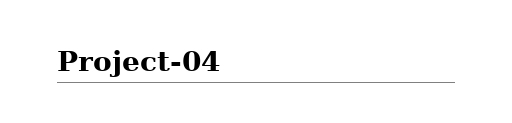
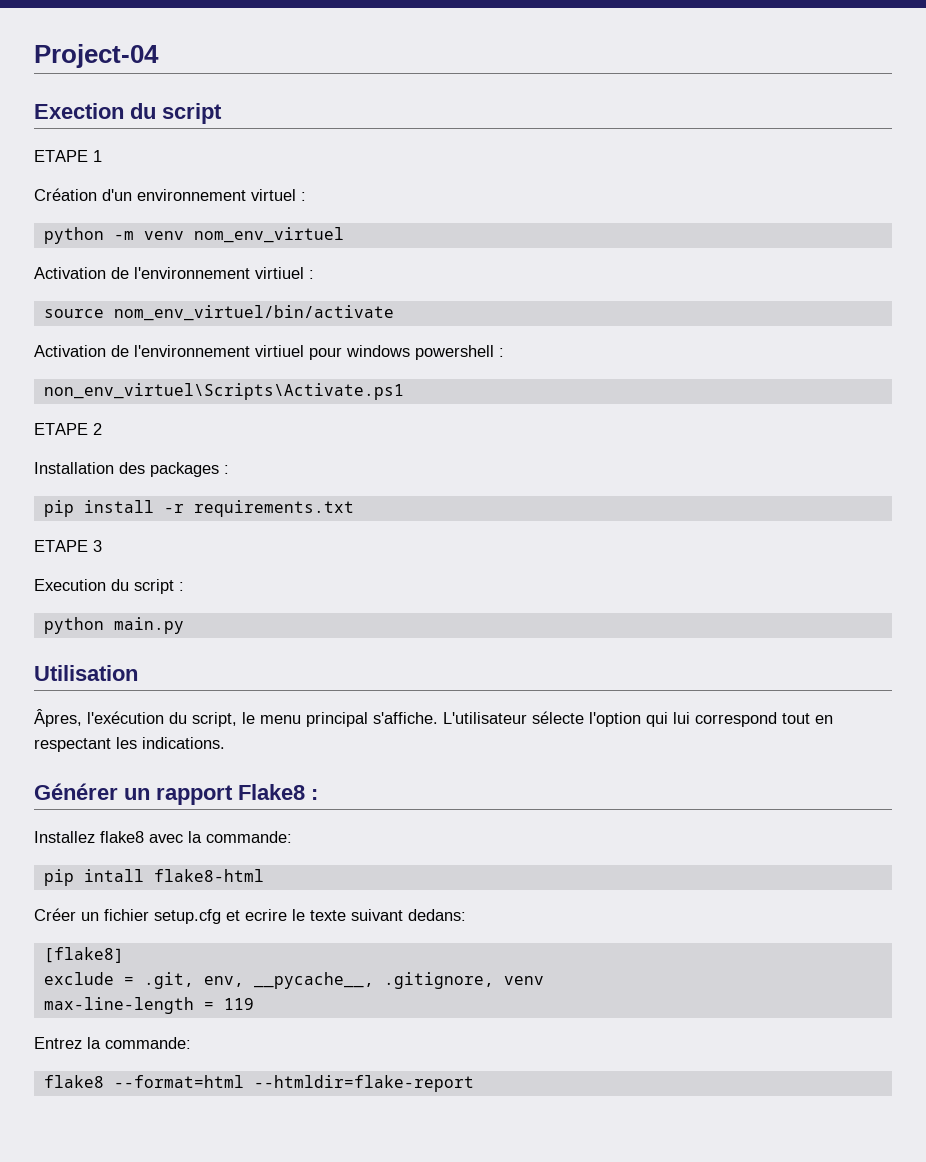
+ Exection du script
+ ETAPE 1
+ Création d'un environnement virtuel :
+ python -m venv nom_env_virtuel
+ Activation de l'environnement virtiuel :
+ source nom_env_virtuel/bin/activate
+ Activation de l'environnement virtiuel pour windows powershell :
+ non_env_virtuel\Scripts\Activate.ps1
+ ETAPE 2
+ Installation des packages :
+ pip install -r requirements.txt
+ ETAPE 3
+ Execution du script :
+ python main.py
+ Utilisation
+ Âpres, l'exécution du script, le menu principal s'affiche. L'utilisateur sélecte l'option qui lui correspond tout en respectant les indications.
+ Générer un rapport Flake8 :
+ Installez flake8 avec la commande:
+ pip intall flake8-html
+ Créer un fichier setup.cfg et ecrire le texte suivant dedans:
+ [flake8]
+ exclude = .git, env, __pycache__, .gitignore, venv
+ max-line-length = 119
+ Entrez la commande:
+ flake8 --format=html --htmldir=flake-report

